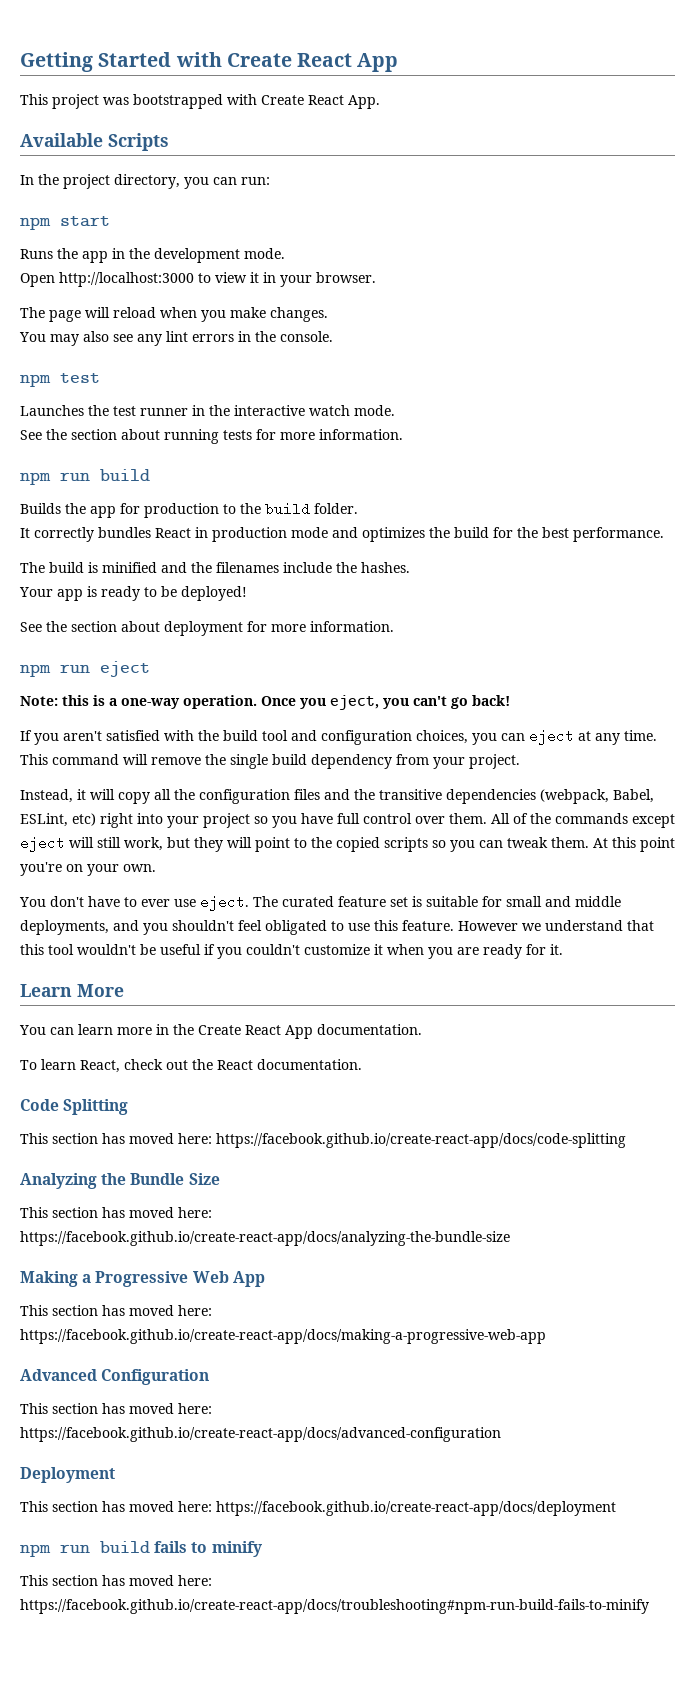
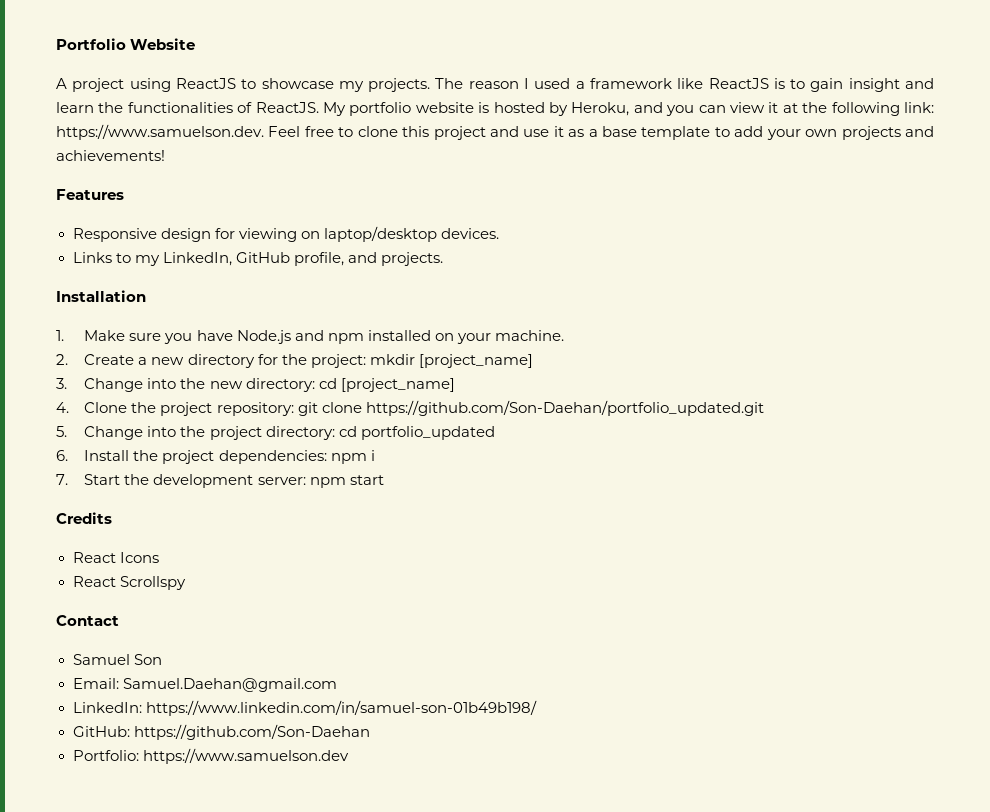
- Getting Started with Create React App
- This project was bootstrapped with Create React App.
- Available Scripts
- In the project directory, you can run:
- npm start
- Runs the app in the development mode.
- Open http://localhost:3000 to view it in your browser.
- The page will reload when you make changes.
- You may also see any lint errors in the console.
- npm test
- Launches the test runner in the interactive watch mode.
- See the section about running tests for more information.
- npm run build
- Builds the app for production to the build folder.
- It correctly bundles React in production mode and optimizes the build for the best performance.
- The build is minified and the filenames include the hashes.
- Your app is ready to be deployed!
- See the section about deployment for more information.
- npm run eject
- Note: this is a one-way operation. Once you eject, you can't go back!
- If you aren't satisfied with the build tool and configuration choices, you can eject at any time. This command will remove the single build dependency from your project.
- Instead, it will copy all the configuration files and the transitive dependencies (webpack, Babel, ESLint, etc) right into your project so you have full control over them. All of the commands except eject will still work, but they will point to the copied scripts so you can tweak them. At this point you're on your own.
- You don't have to ever use eject. The curated feature set is suitable for small and middle deployments, and you shouldn't feel obligated to use this feature. However we understand that this tool wouldn't be useful if you couldn't customize it when you are ready for it.
- Learn More
- You can learn more in the Create React App documentation.
- To learn React, check out the React documentation.
- Code Splitting
- This section has moved here: https://facebook.github.io/create-react-app/docs/code-splitting
- Analyzing the Bundle Size
- This section has moved here: https://facebook.github.io/create-react-app/docs/analyzing-the-bundle-size
- Making a Progressive Web App
- This section has moved here: https://facebook.github.io/create-react-app/docs/making-a-progressive-web-app
- Advanced Configuration
- This section has moved here: https://facebook.github.io/create-react-app/docs/advanced-configuration
- Deployment
- This section has moved here: https://facebook.github.io/create-react-app/docs/deployment
- npm run build fails to minify
- This section has moved here: https://facebook.github.io/create-react-app/docs/troubleshooting#npm-run-build-fails-to-minify
+ Portfolio Website
+ A project using ReactJS to showcase my projects. The reason I used a framework like ReactJS is to gain insight and learn the functionalities of ReactJS. My portfolio website is hosted by Heroku, and you can view it at the following link: https://www.samuelson.dev. Feel free to clone this project and use it as a base template to add your own projects and achievements!
+ Features
+ Responsive design for viewing on laptop/desktop devices.
+ Links to my LinkedIn, GitHub profile, and projects.
+ Installation
+ 1. Make sure you have Node.js and npm installed on your machine.
+ 2. Create a new directory for the project: mkdir [project_name]
+ 3. Change into the new directory: cd [project_name]
+ 4. Clone the project repository: git clone https://github.com/Son-Daehan/portfolio_updated.git
+ 5. Change into the project directory: cd portfolio_updated
+ 6. Install the project dependencies: npm i
+ 7. Start the development server: npm start
+ Credits
+ React Icons
+ React Scrollspy
+ Contact
+ Samuel Son
+ Email: Samuel.Daehan@gmail.com
+ LinkedIn: https://www.linkedin.com/in/samuel-son-01b49b198/
+ GitHub: https://github.com/Son-Daehan
+ Portfolio: https://www.samuelson.dev

